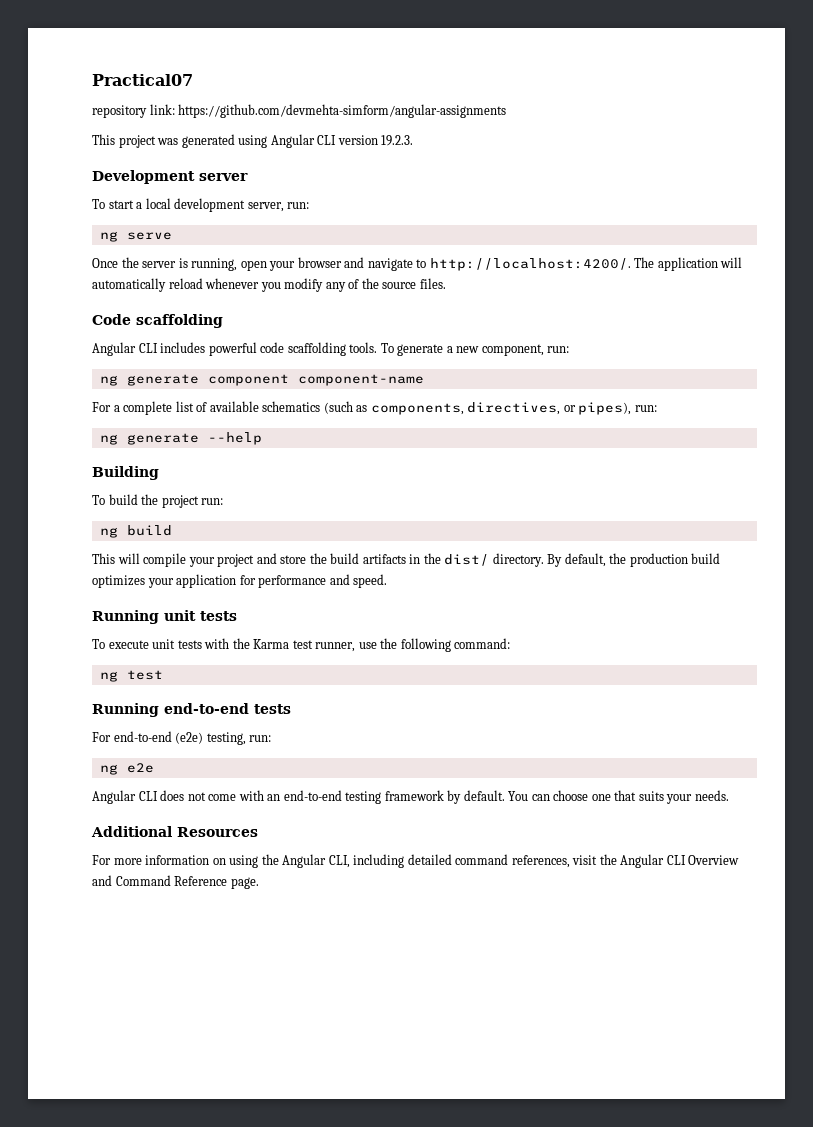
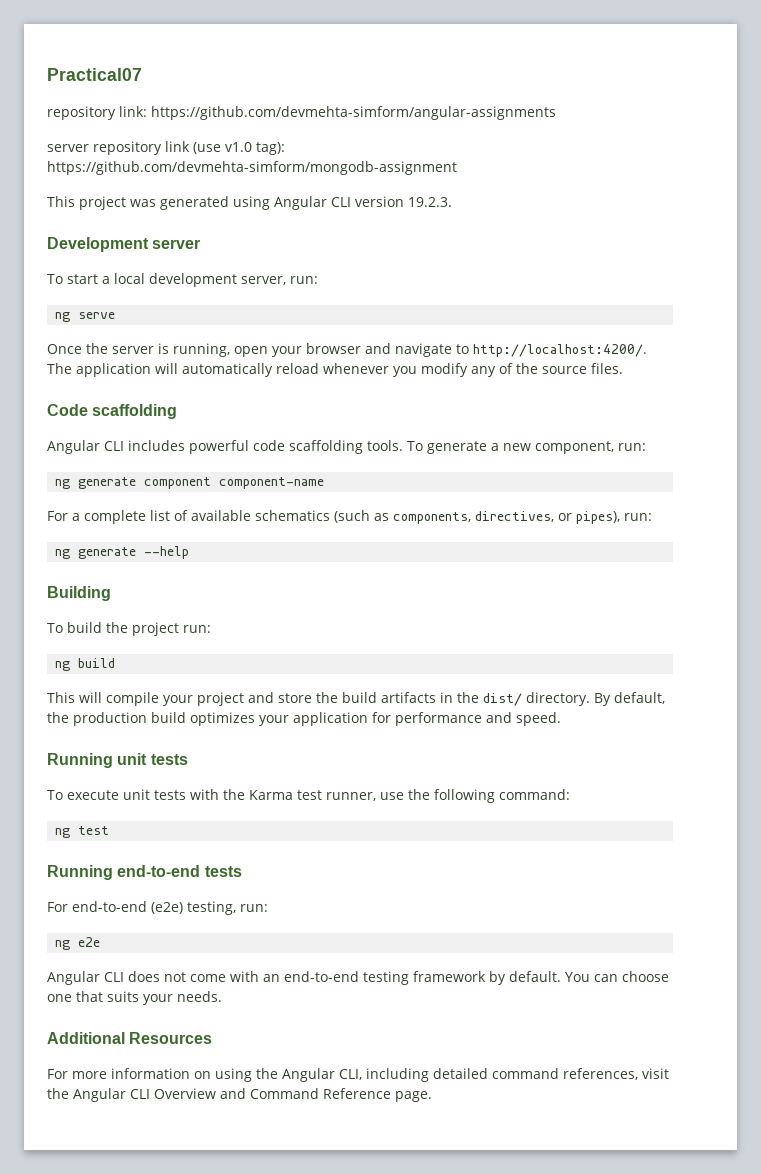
+ server repository link (use v1.0 tag): https://github.com/devmehta-simform/mongodb-assignment

